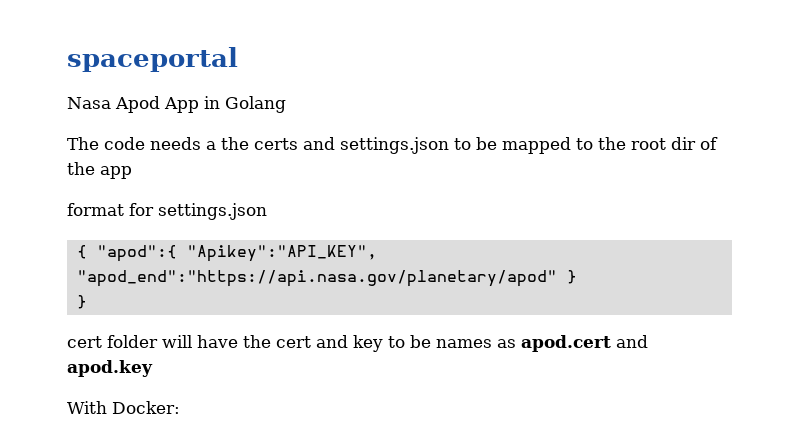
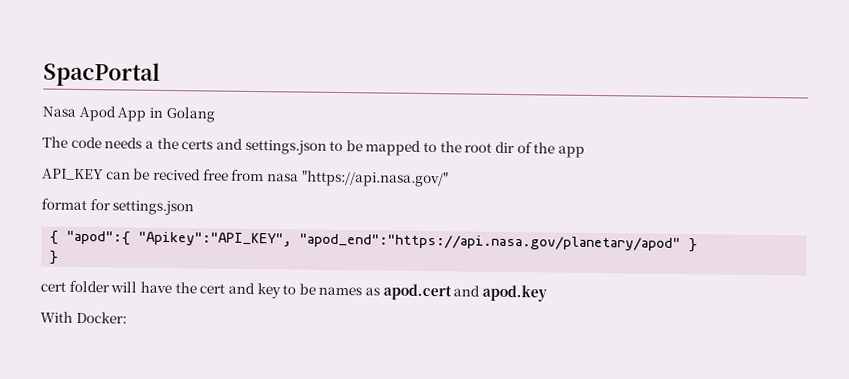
- spaceportal
+ SpacPortal
+ API_KEY can be recived free from nasa "https://api.nasa.gov/"

